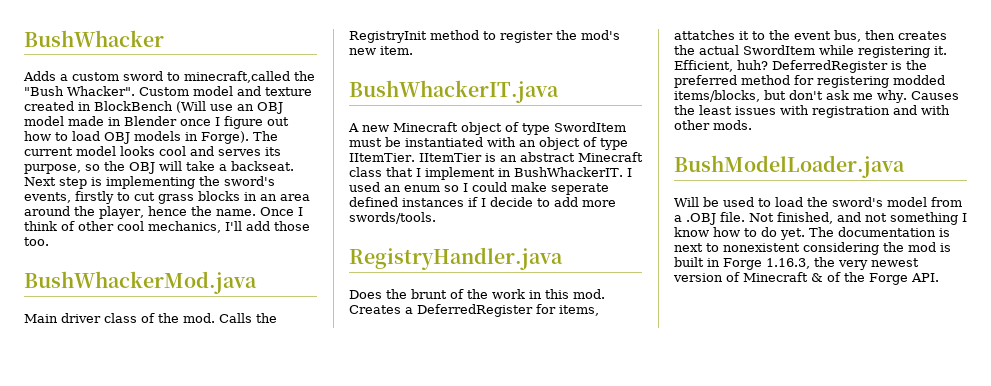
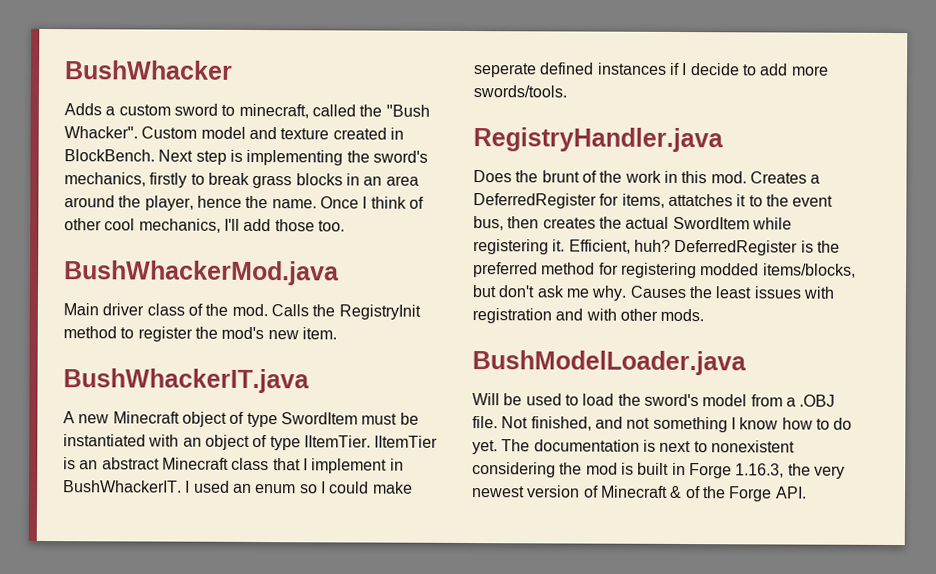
- Adds a custom sword to minecraft,called the "Bush Whacker".
+ Adds a custom sword to minecraft, called the "Bush Whacker".
- Custom model and texture created in BlockBench (Will use an OBJ model made in Blender once I figure out how to load OBJ models in Forge). The current model looks cool and serves its purpose, so the OBJ will take a backseat.
+ Custom model and texture created in BlockBench.
- Next step is implementing the sword's events, firstly to cut grass blocks in an area around the player, hence the name.
+ Next step is implementing the sword's mechanics, firstly to break grass blocks in an area around the player, hence the name.

